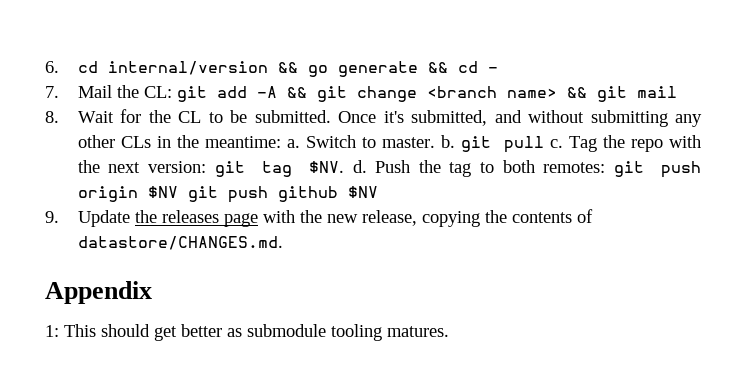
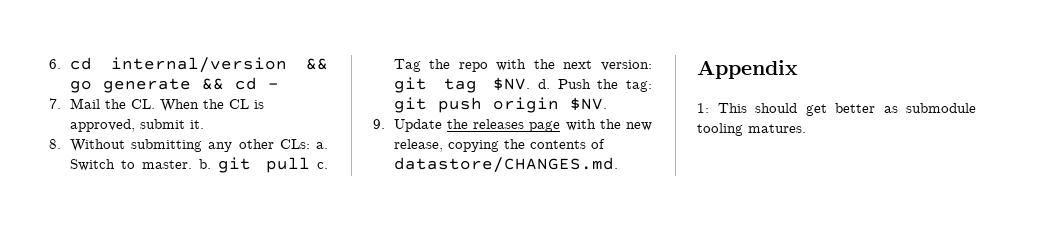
- 7. Mail the CL: git add -A && git change <branch name> && git mail
- 8. Wait for the CL to be submitted. Once it's submitted, and without submitting any other CLs in the meantime: a.
+ 7. Mail the CL. When the CL is approved, submit it.
+ 8. Without submitting any other CLs: a.
- Push the tag to both remotes: git push origin $NV git push github $NV
+ Push the tag: git push origin $NV.

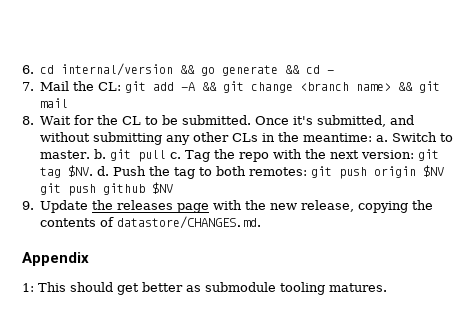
- 7. Mail the CL. When the CL is approved, submit it.
- 8. Without submitting any other CLs: a.
+ 7. Mail the CL: git add -A && git change <branch name> && git mail
+ 8. Wait for the CL to be submitted. Once it's submitted, and without submitting any other CLs in the meantime: a.
- Push the tag: git push origin $NV.
+ Push the tag to both remotes: git push origin $NV git push github $NV

